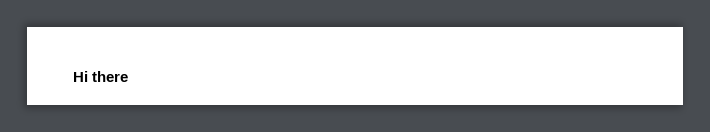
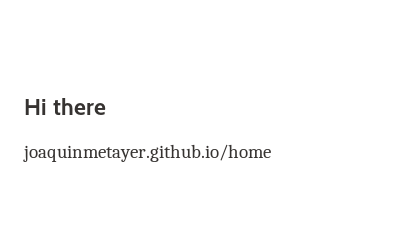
+ joaquinmetayer.github.io/home

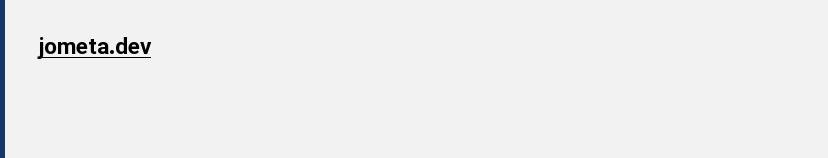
- Hi there
- joaquinmetayer.github.io/home
+ jometa.dev

